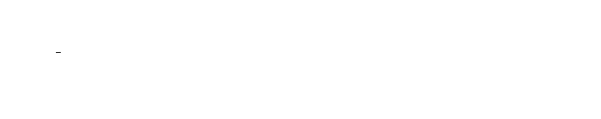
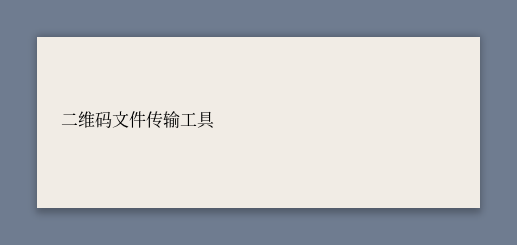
- -
+ 二维码文件传输工具

